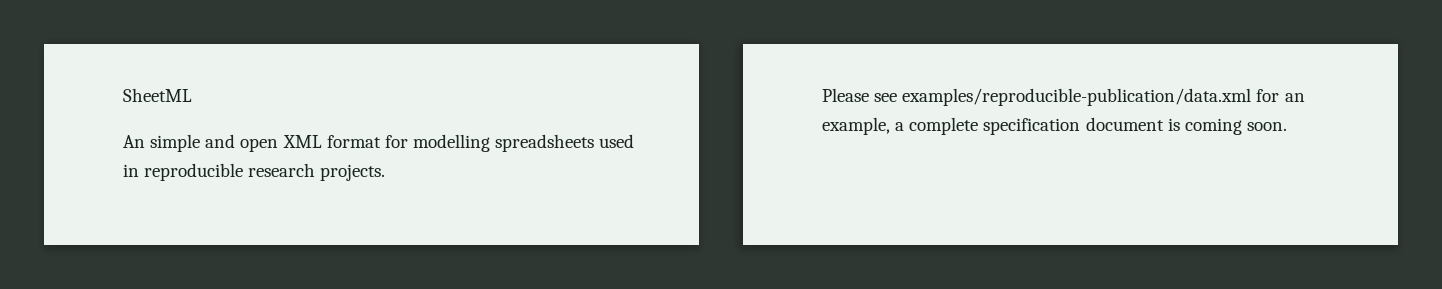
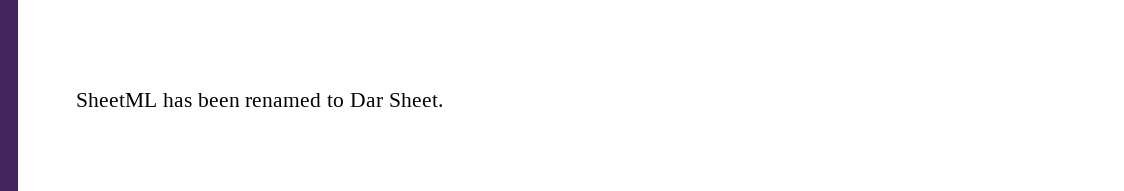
- SheetML
- An simple and open XML format for modelling spreadsheets used in reproducible research projects.
- Please see examples/reproducible-publication/data.xml for an example, a complete specification document is coming soon.
+ SheetML has been renamed to Dar Sheet.

